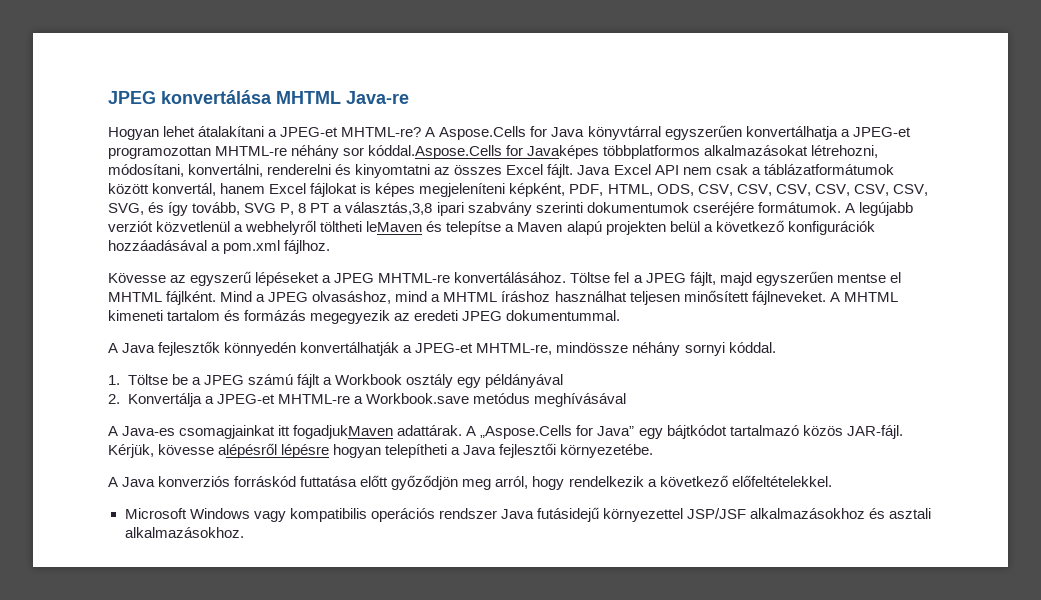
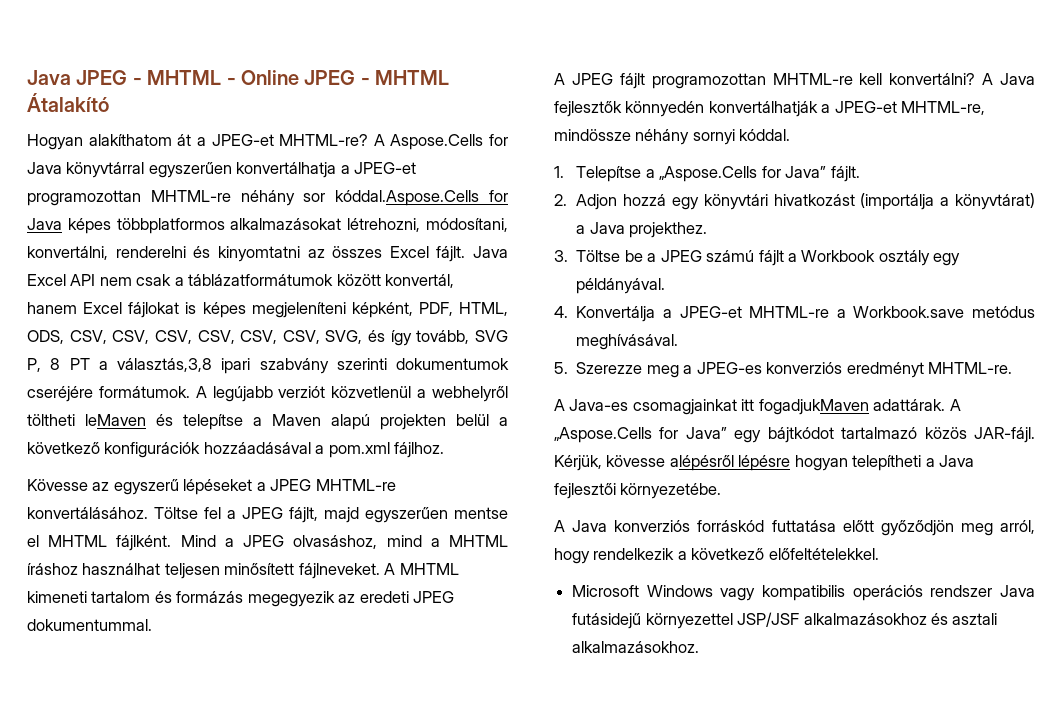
- JPEG konvertálása MHTML Java-re
+ Java JPEG - MHTML - Online JPEG - MHTML Átalakító
- Hogyan lehet átalakítani a JPEG-et MHTML-re?
+ Hogyan alakíthatom át a JPEG-et MHTML-re?
- A Aspose.Cells for Java könyvtárral egyszerűen konvertálhatja a JPEG-et programozottan MHTML-re néhány sor kóddal.Aspose.Cells for Javaképes többplatformos alkalmazásokat létrehozni, módosítani, konvertálni, renderelni és kinyomtatni az összes Excel fájlt.
+ A Aspose.Cells for Java könyvtárral egyszerűen konvertálhatja a JPEG-et programozottan MHTML-re néhány sor kóddal.Aspose.Cells for Java képes többplatformos alkalmazásokat létrehozni, módosítani, konvertálni, renderelni és kinyomtatni az összes Excel fájlt.
- A Java fejlesztők könnyedén konvertálhatják a JPEG-et MHTML-re, mindössze néhány sornyi kóddal.
+ A JPEG fájlt programozottan MHTML-re kell konvertálni? A Java fejlesztők könnyedén konvertálhatják a JPEG-et MHTML-re, mindössze néhány sornyi kóddal.
- 1. Töltse be a JPEG számú fájlt a Workbook osztály egy példányával
- 2. Konvertálja a JPEG-et MHTML-re a Workbook.save metódus meghívásával
+ 1. Telepítse a „Aspose.Cells for Java” fájlt.
+ 2. Adjon hozzá egy könyvtári hivatkozást (importálja a könyvtárat) a Java projekthez.
+ 3. Töltse be a JPEG számú fájlt a Workbook osztály egy példányával.
+ 4. Konvertálja a JPEG-et MHTML-re a Workbook.save metódus meghívásával.
+ 5. Szerezze meg a JPEG-es konverziós eredményt MHTML-re.

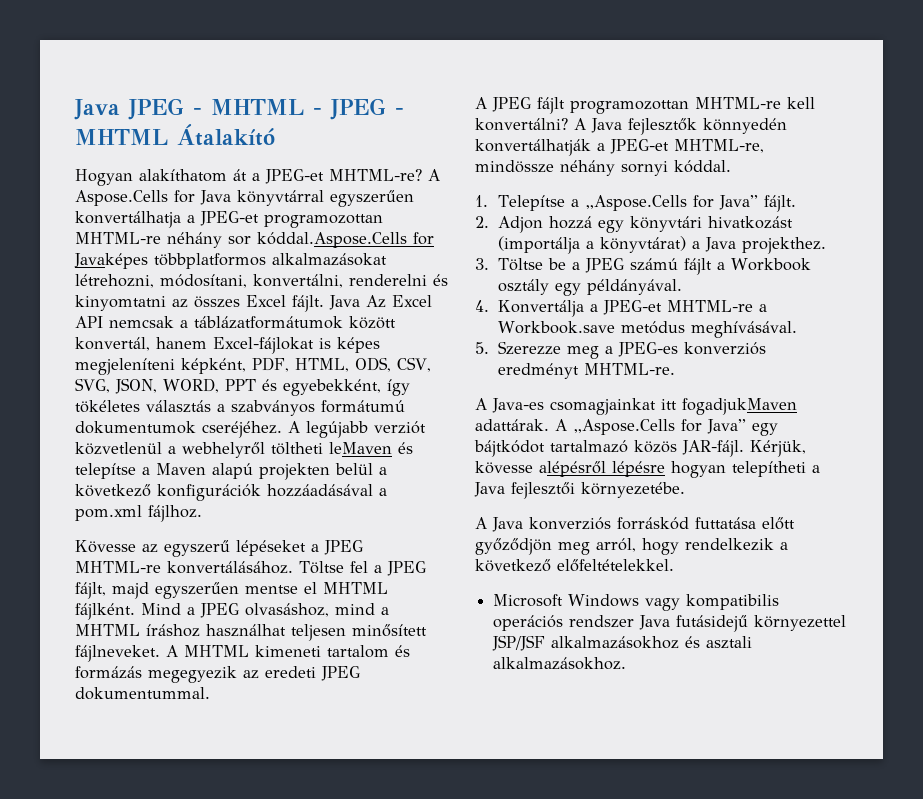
- Java JPEG - MHTML - Online JPEG - MHTML Átalakító
+ Java JPEG - MHTML - JPEG - MHTML Átalakító
- A Aspose.Cells for Java könyvtárral egyszerűen konvertálhatja a JPEG-et programozottan MHTML-re néhány sor kóddal.Aspose.Cells for Java képes többplatformos alkalmazásokat létrehozni, módosítani, konvertálni, renderelni és kinyomtatni az összes Excel fájlt.
+ A Aspose.Cells for Java könyvtárral egyszerűen konvertálhatja a JPEG-et programozottan MHTML-re néhány sor kóddal.Aspose.Cells for Javaképes többplatformos alkalmazásokat létrehozni, módosítani, konvertálni, renderelni és kinyomtatni az összes Excel fájlt.
- Java Excel API nem csak a táblázatformátumok között konvertál, hanem Excel fájlokat is képes megjeleníteni képként, PDF, HTML, ODS, CSV, CSV, CSV, CSV, CSV, CSV, SVG, és így tovább, SVG P, 8 PT a választás,3,8 ipari szabvány szerinti dokumentumok cseréjére formátumok.
+ Java Az Excel API nemcsak a táblázatformátumok között konvertál, hanem Excel-fájlokat is képes megjeleníteni képként, PDF, HTML, ODS, CSV, SVG, JSON, WORD, PPT és egyebekként, így tökéletes választás a szabványos formátumú dokumentumok cseréjéhez.

